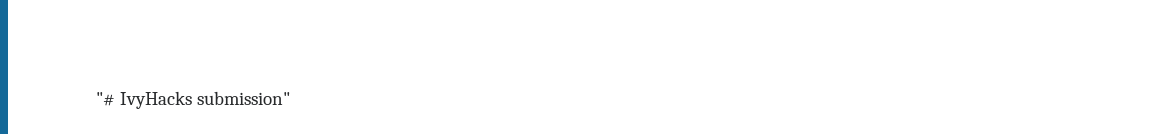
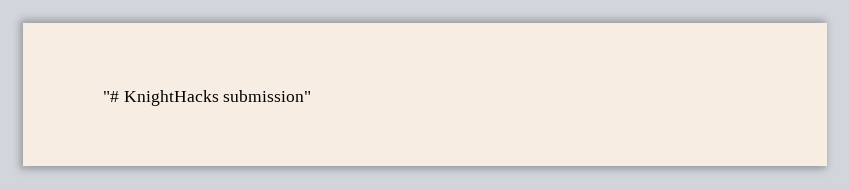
- "# IvyHacks submission"
+ "# KnightHacks submission"

